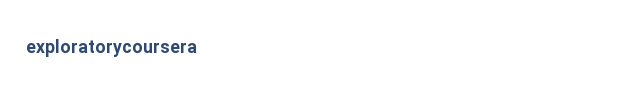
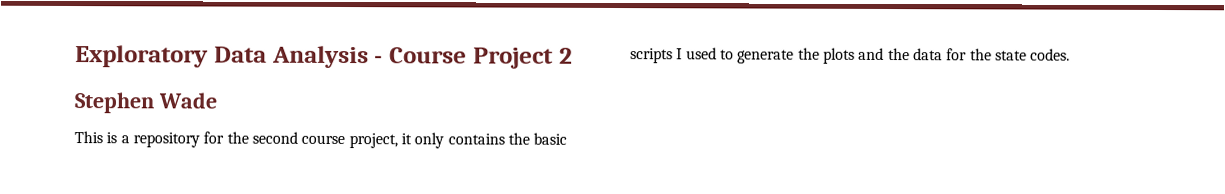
- exploratorycoursera
+ Exploratory Data Analysis - Course Project 2
+ Stephen Wade
+ This is a repository for the second course project, it only contains the basic scripts I used to generate the plots and the data for the state codes.

